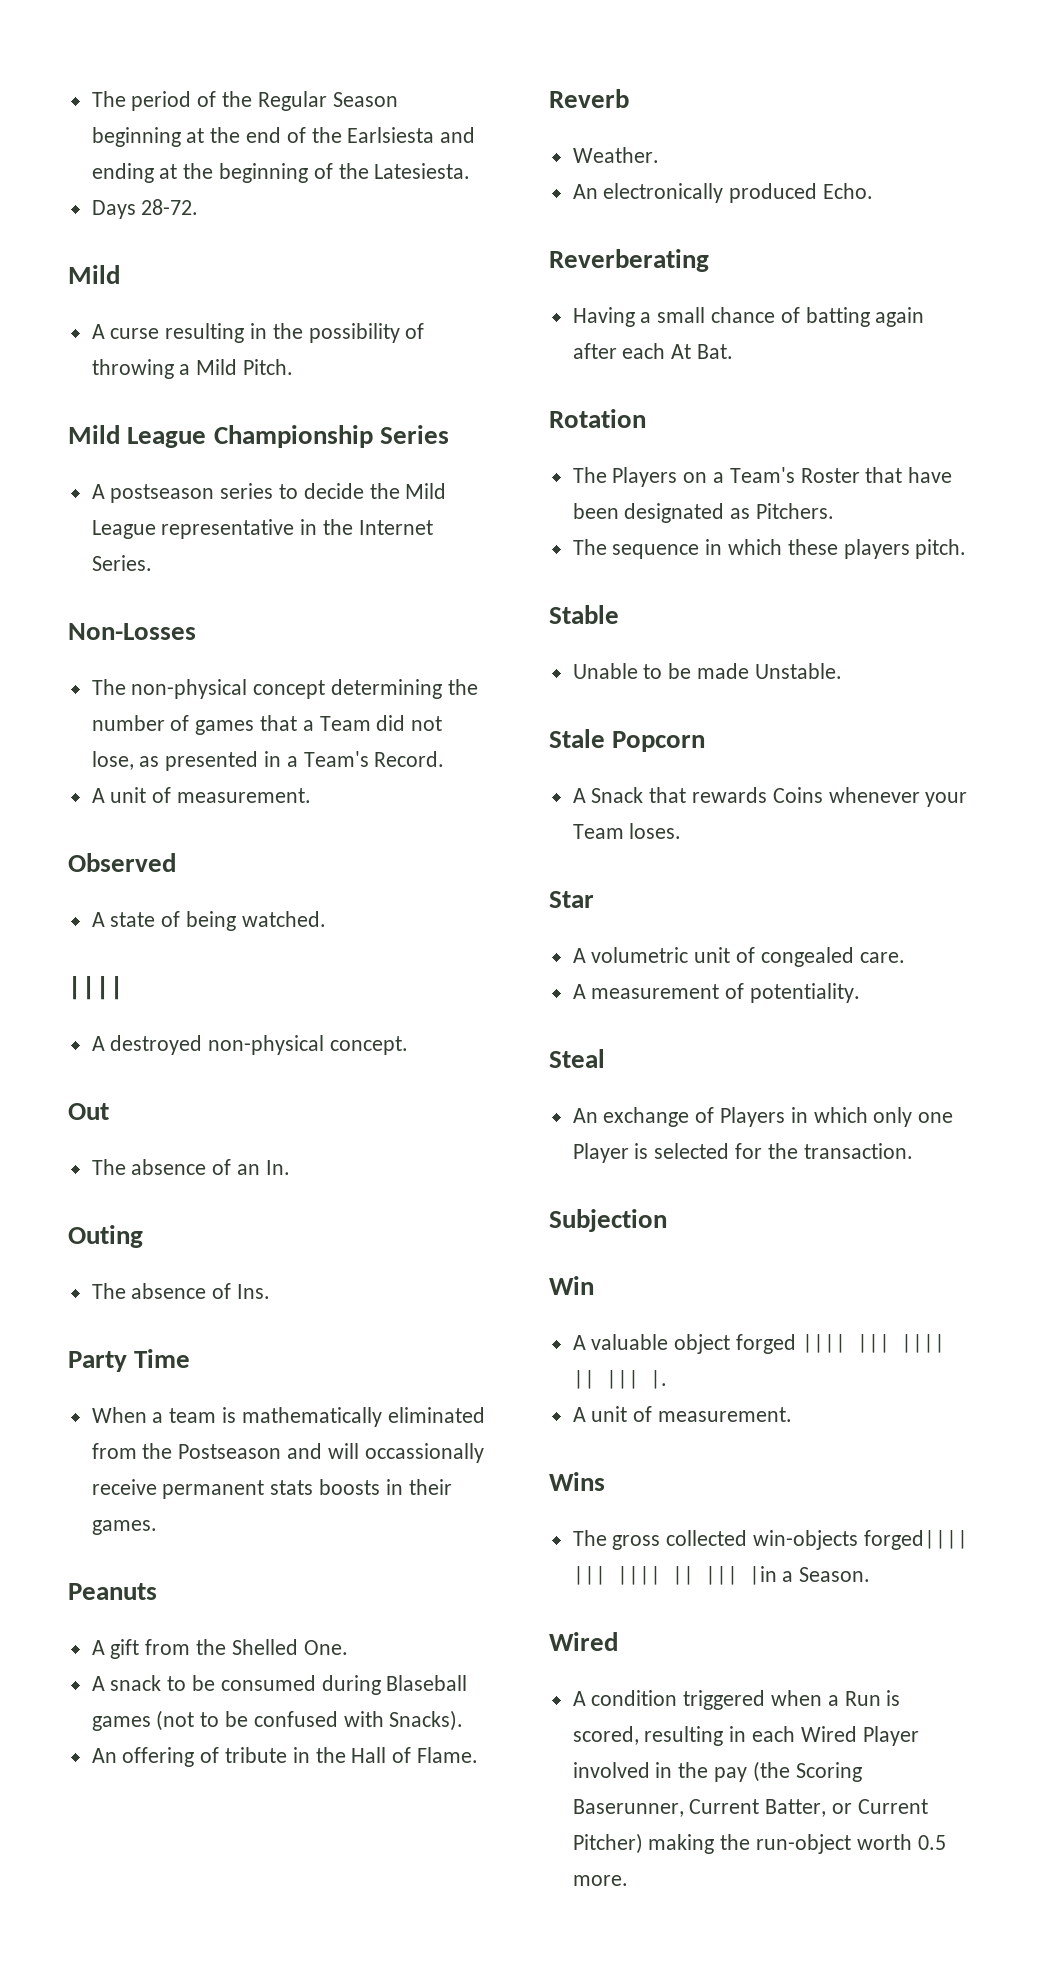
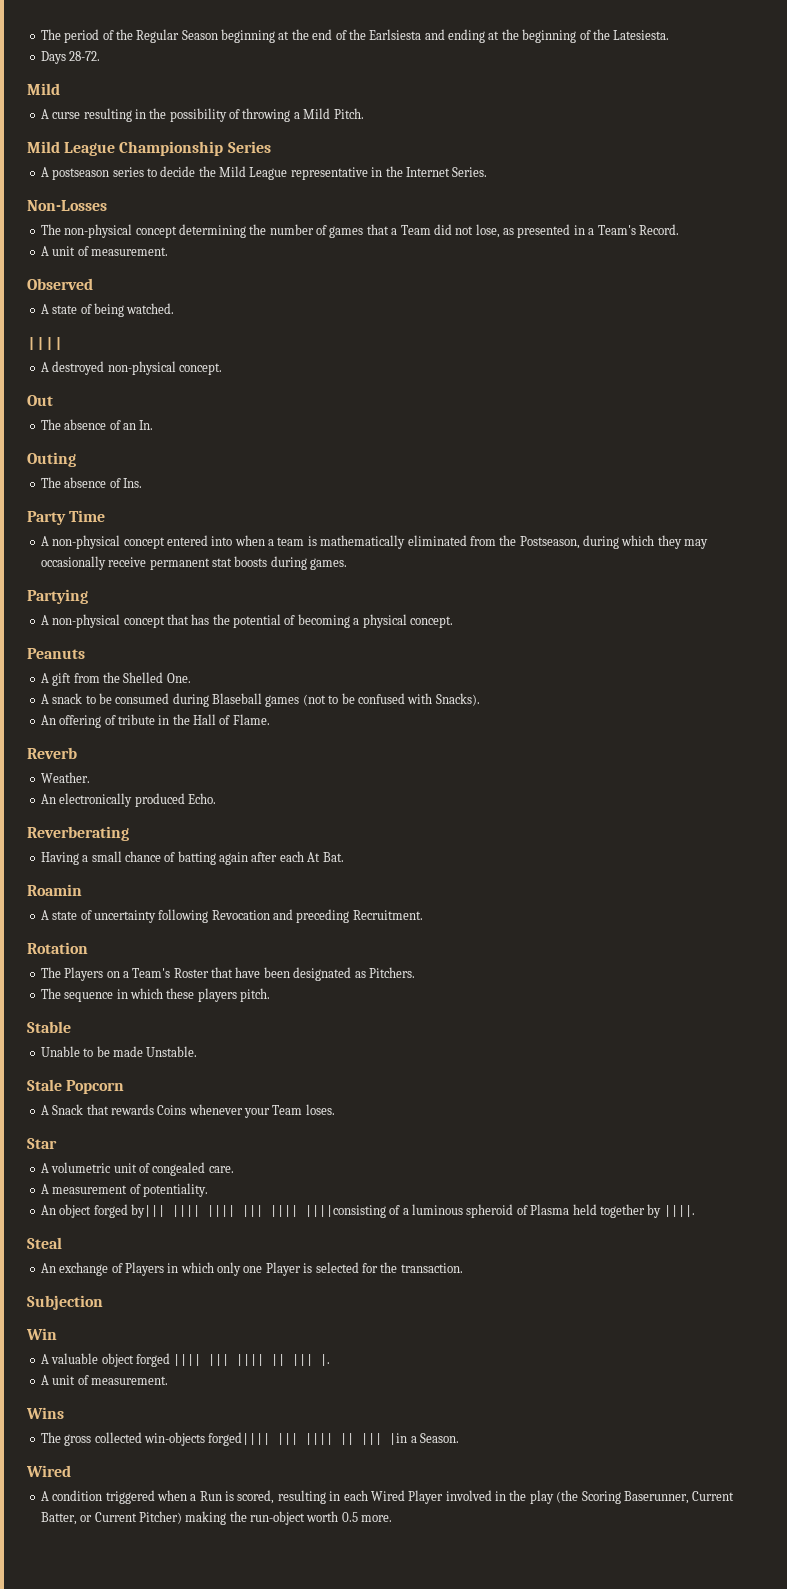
- When a team is mathematically eliminated from the Postseason and will occassionally receive permanent stats boosts in their games.
+ A non-physical concept entered into when a team is mathematically eliminated from the Postseason, during which they may occasionally receive permanent stat boosts during games.
+ Partying
+ A non-physical concept that has the potential of becoming a physical concept.
+ Roamin
+ A state of uncertainty following Revocation and preceding Recruitment.
+ An object forged by||| |||| |||| ||| |||| ||||consisting of a luminous spheroid of Plasma held together by ||||.
- A condition triggered when a Run is scored, resulting in each Wired Player involved in the pay (the Scoring Baserunner, Current Batter, or Current Pitcher) making the run-object worth 0.5 more.
+ A condition triggered when a Run is scored, resulting in each Wired Player involved in the play (the Scoring Baserunner, Current Batter, or Current Pitcher) making the run-object worth 0.5 more.

